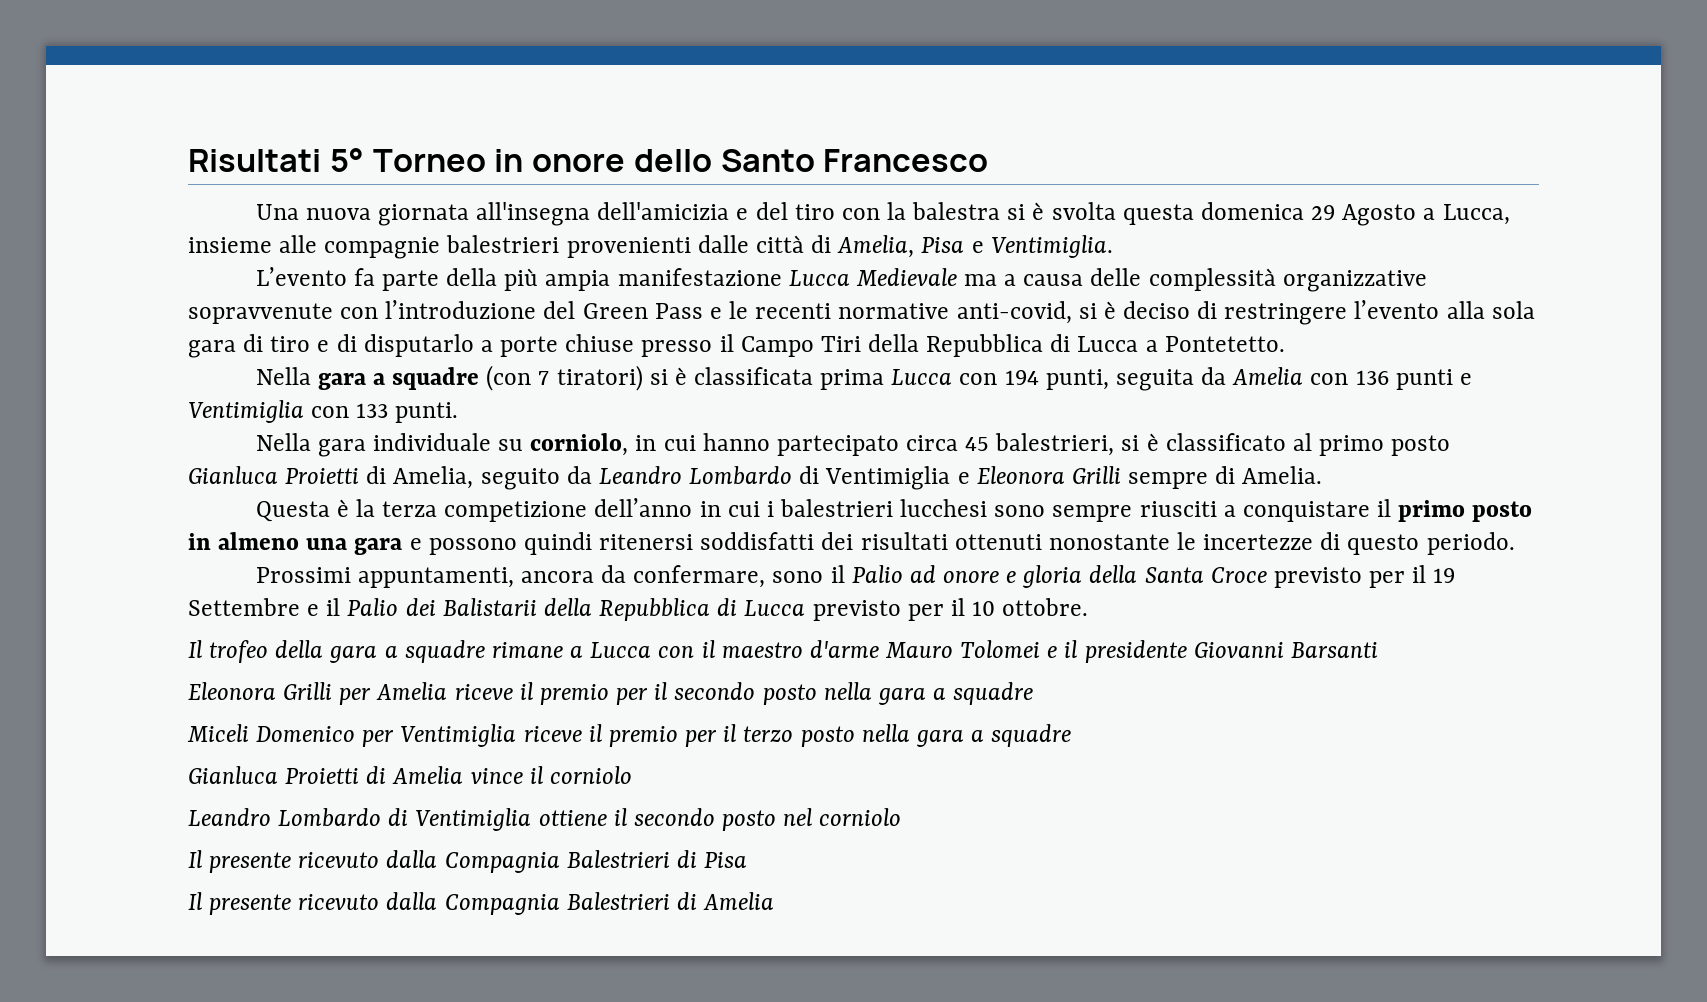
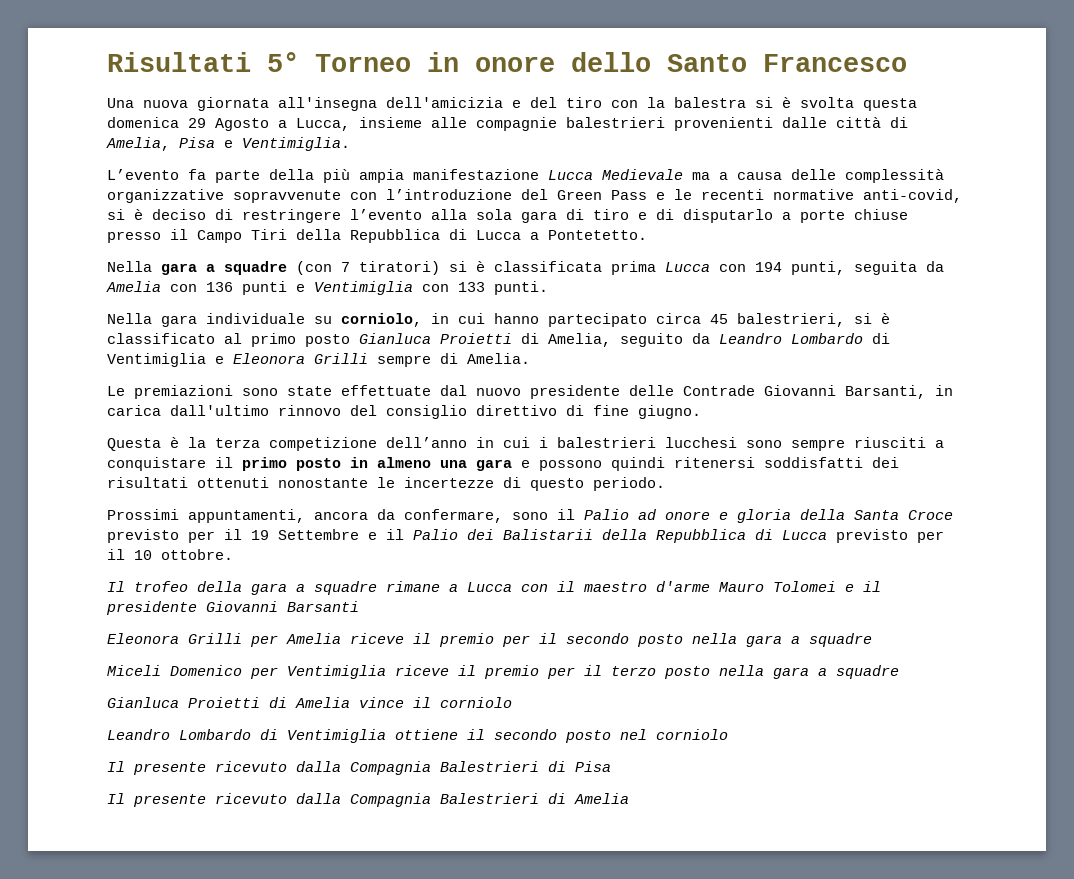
+ Le premiazioni sono state effettuate dal nuovo presidente delle Contrade Giovanni Barsanti, in carica dall'ultimo rinnovo del consiglio direttivo di fine giugno.

